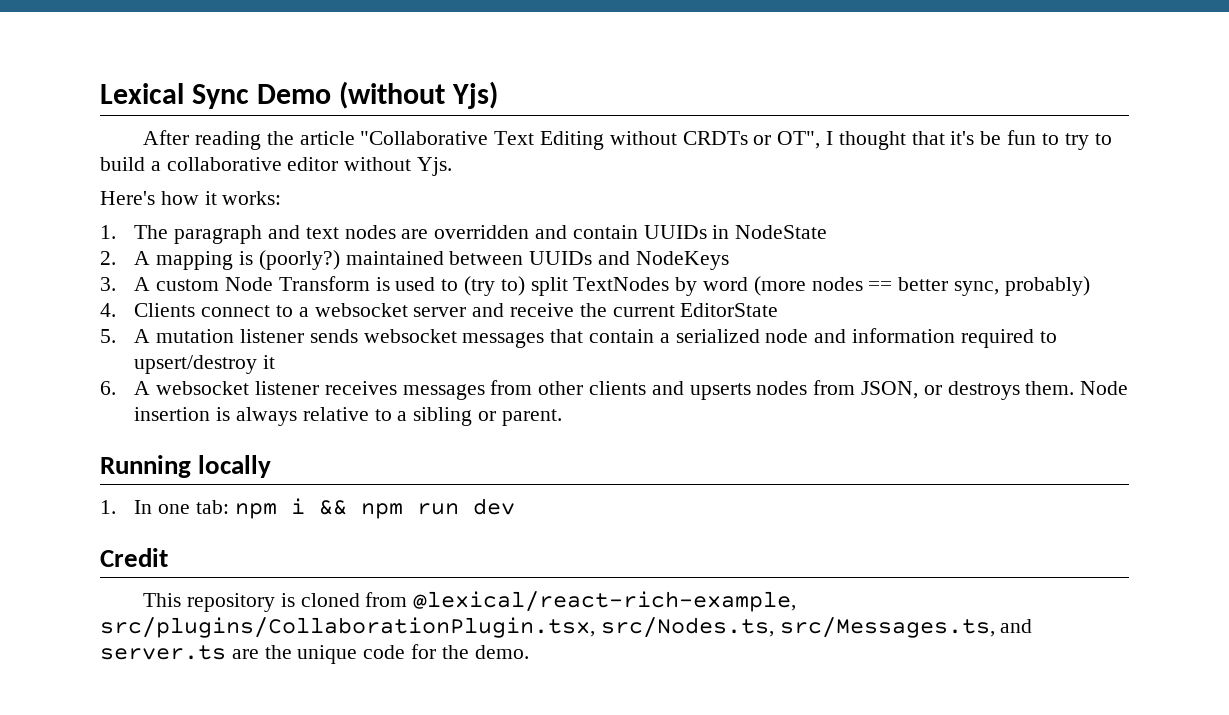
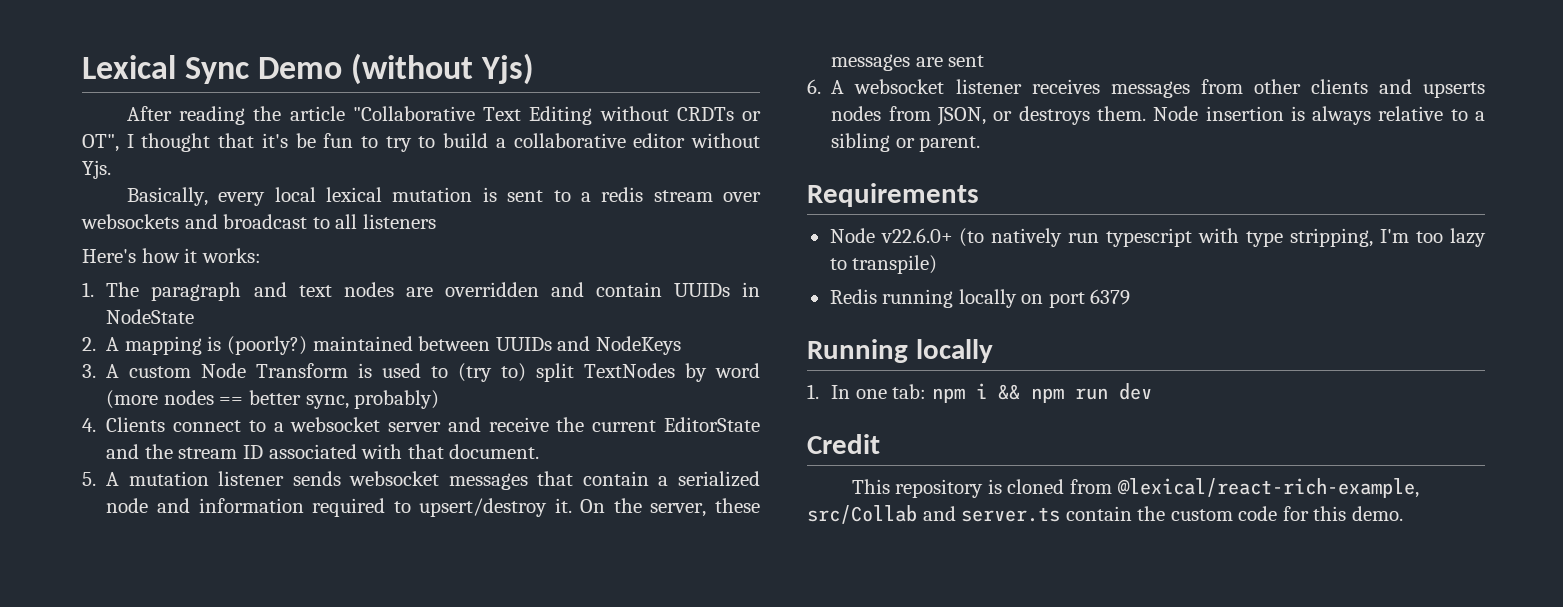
+ Basically, every local lexical mutation is sent to a redis stream over websockets and broadcast to all listeners
- 4. Clients connect to a websocket server and receive the current EditorState
+ 4. Clients connect to a websocket server and receive the current EditorState and the stream ID associated with that document.
- 5. A mutation listener sends websocket messages that contain a serialized node and information required to upsert/destroy it
+ 5. A mutation listener sends websocket messages that contain a serialized node and information required to upsert/destroy it. On the server, these messages are sent
+ Requirements
+ Node v22.6.0+ (to natively run typescript with type stripping, I'm too lazy to transpile)
+ Redis running locally on port 6379
- This repository is cloned from @lexical/react-rich-example, src/plugins/CollaborationPlugin.tsx, src/Nodes.ts, src/Messages.ts, and server.ts are the unique code for the demo.
+ This repository is cloned from @lexical/react-rich-example, src/Collab and server.ts contain the custom code for this demo.

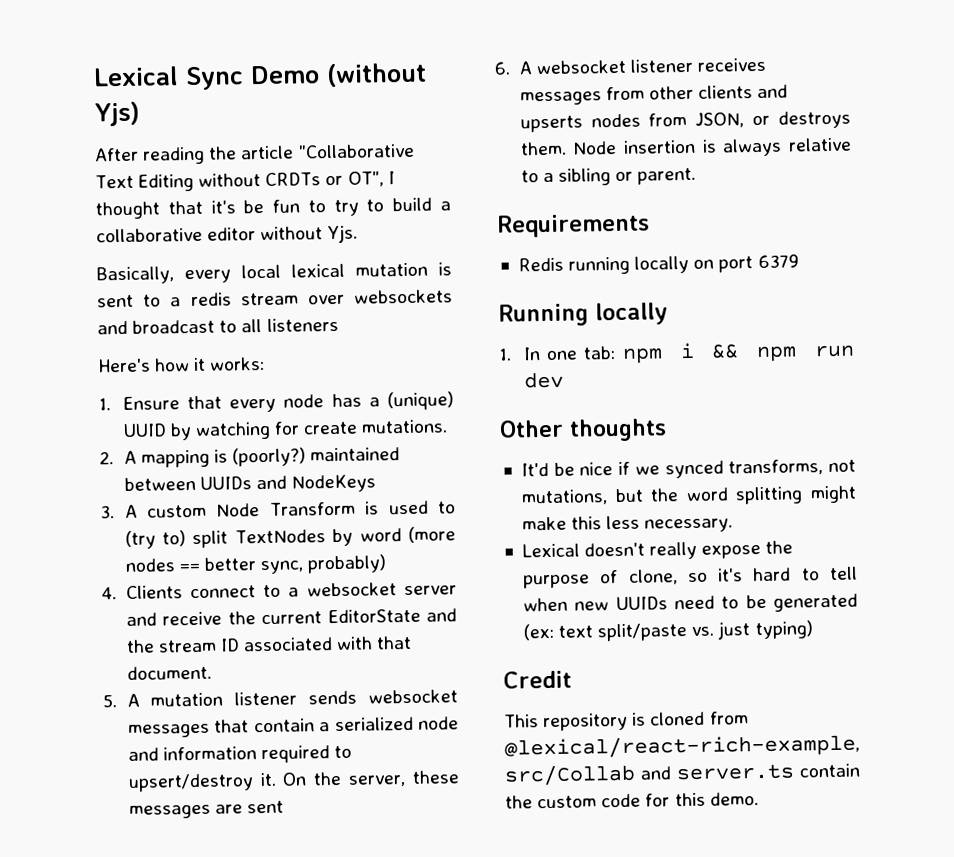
- 1. The paragraph and text nodes are overridden and contain UUIDs in NodeState
+ 1. Ensure that every node has a (unique) UUID by watching for create mutations.
- Node v22.6.0+ (to natively run typescript with type stripping, I'm too lazy to transpile)
+ Other thoughts
+ It'd be nice if we synced transforms, not mutations, but the word splitting might make this less necessary.
+ Lexical doesn't really expose the purpose of clone, so it's hard to tell when new UUIDs need to be generated (ex: text split/paste vs. just typing)

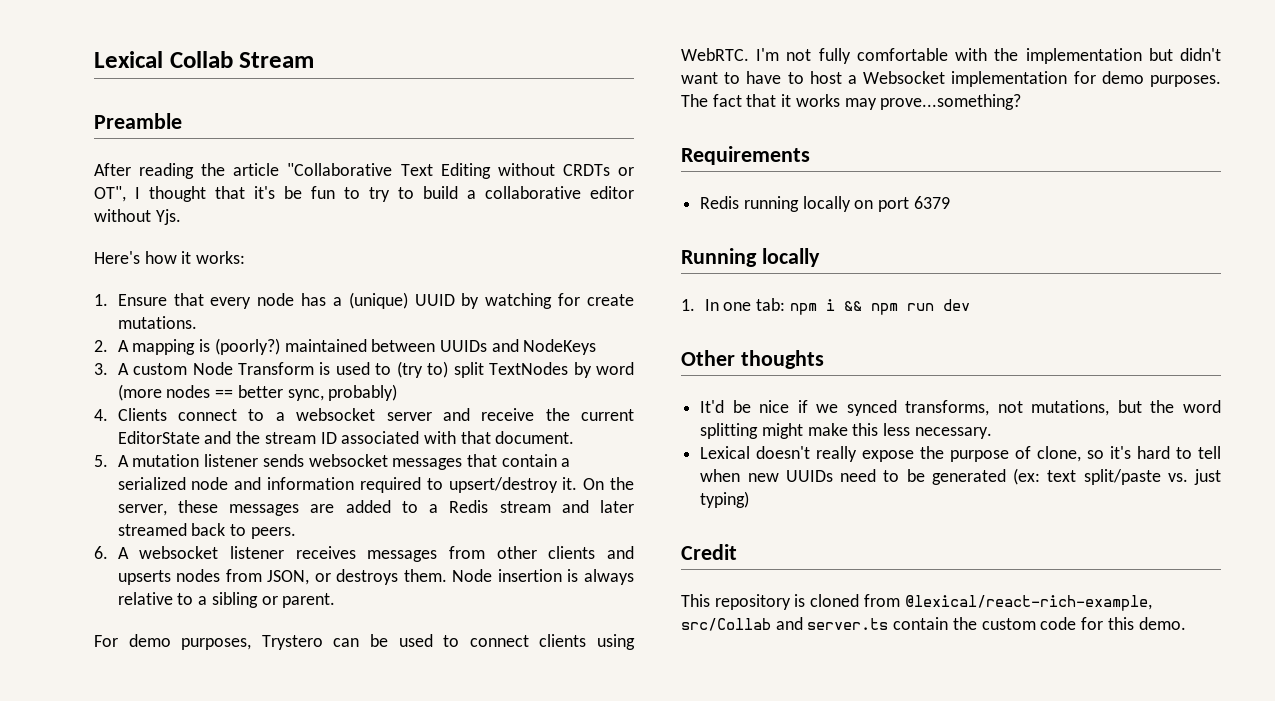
- Lexical Sync Demo (without Yjs)
+ Lexical Collab Stream
+ Preamble
- Basically, every local lexical mutation is sent to a redis stream over websockets and broadcast to all listeners
- On the server, these messages are sent
+ On the server, these messages are added to a Redis stream and later streamed back to peers.
+ For demo purposes, Trystero can be used to connect clients using WebRTC. I'm not fully comfortable with the implementation but didn't want to have to host a Websocket implementation for demo purposes. The fact that it works may prove...something?

